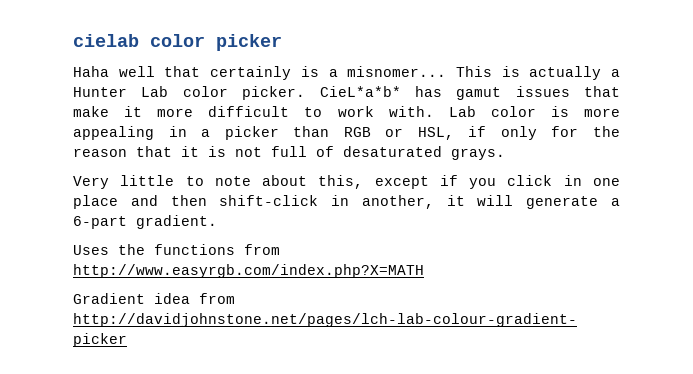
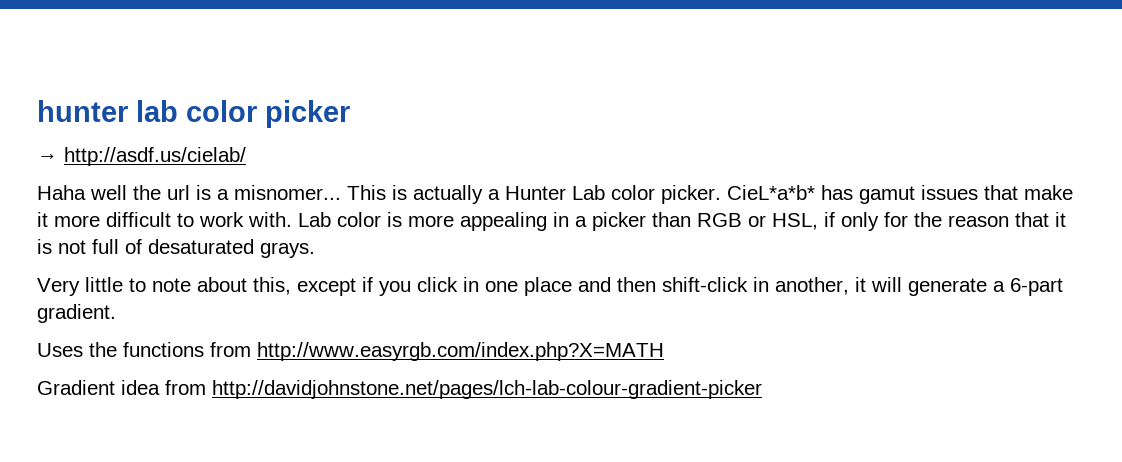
- cielab color picker
+ hunter lab color picker
+ → http://asdf.us/cielab/
- Haha well that certainly is a misnomer...
+ Haha well the url is a misnomer...

